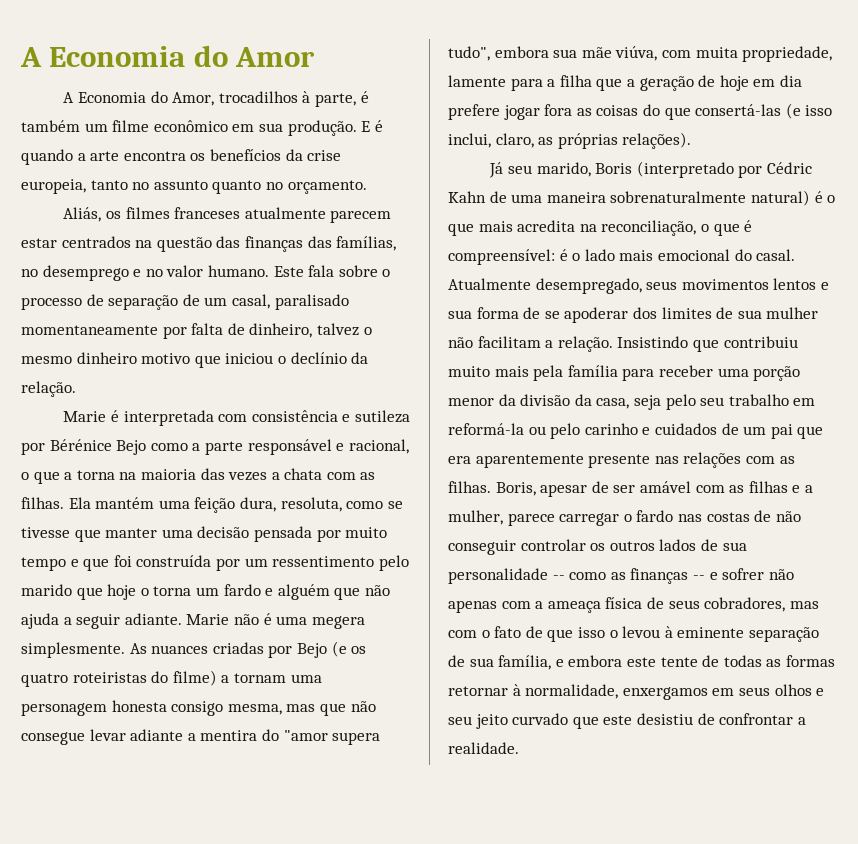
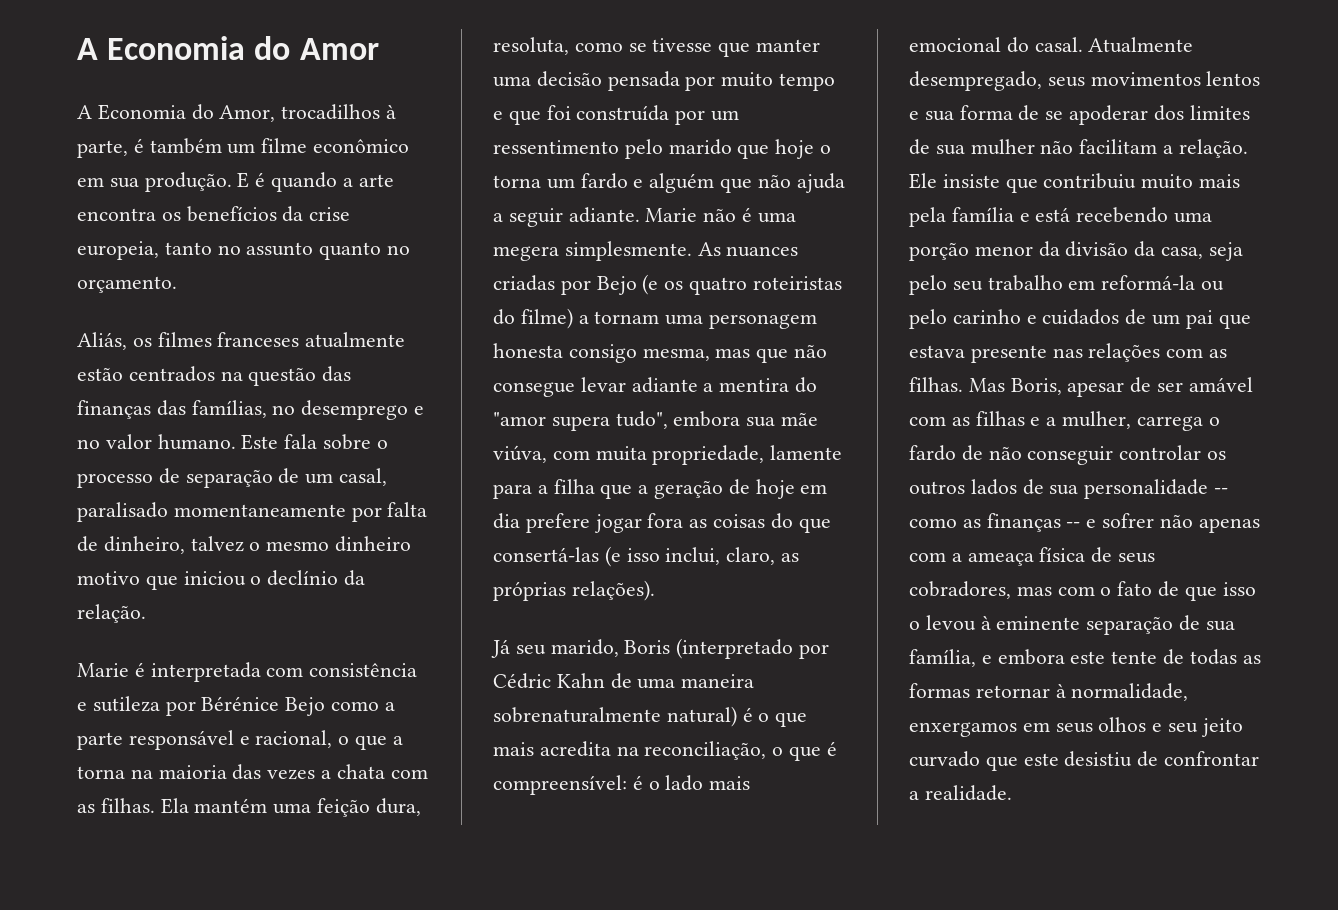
- Aliás, os filmes franceses atualmente parecem estar centrados na questão das finanças das famílias, no desemprego e no valor humano.
+ Aliás, os filmes franceses atualmente estão centrados na questão das finanças das famílias, no desemprego e no valor humano.
- Insistindo que contribuiu muito mais pela família para receber uma porção menor da divisão da casa, seja pelo seu trabalho em reformá-la ou pelo carinho e cuidados de um pai que era aparentemente presente nas relações com as filhas.
+ Ele insiste que contribuiu muito mais pela família e está recebendo uma porção menor da divisão da casa, seja pelo seu trabalho em reformá-la ou pelo carinho e cuidados de um pai que estava presente nas relações com as filhas.
- Boris, apesar de ser amável com as filhas e a mulher, parece carregar o fardo nas costas de não conseguir controlar os outros lados de sua personalidade -- como as finanças -- e sofrer não apenas com a ameaça física de seus cobradores, mas com o fato de que isso o levou à eminente separação de sua família, e embora este tente de todas as formas retornar à normalidade, enxergamos em seus olhos e seu jeito curvado que este desistiu de confrontar a realidade.
+ Mas Boris, apesar de ser amável com as filhas e a mulher, carrega o fardo de não conseguir controlar os outros lados de sua personalidade -- como as finanças -- e sofrer não apenas com a ameaça física de seus cobradores, mas com o fato de que isso o levou à eminente separação de sua família, e embora este tente de todas as formas retornar à normalidade, enxergamos em seus olhos e seu jeito curvado que este desistiu de confrontar a realidade.

